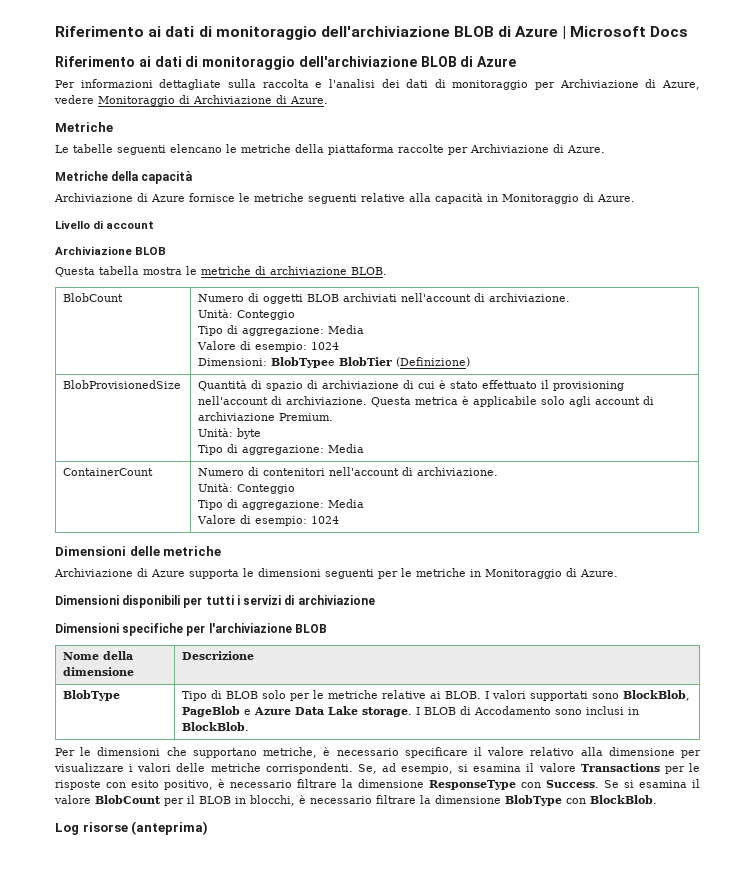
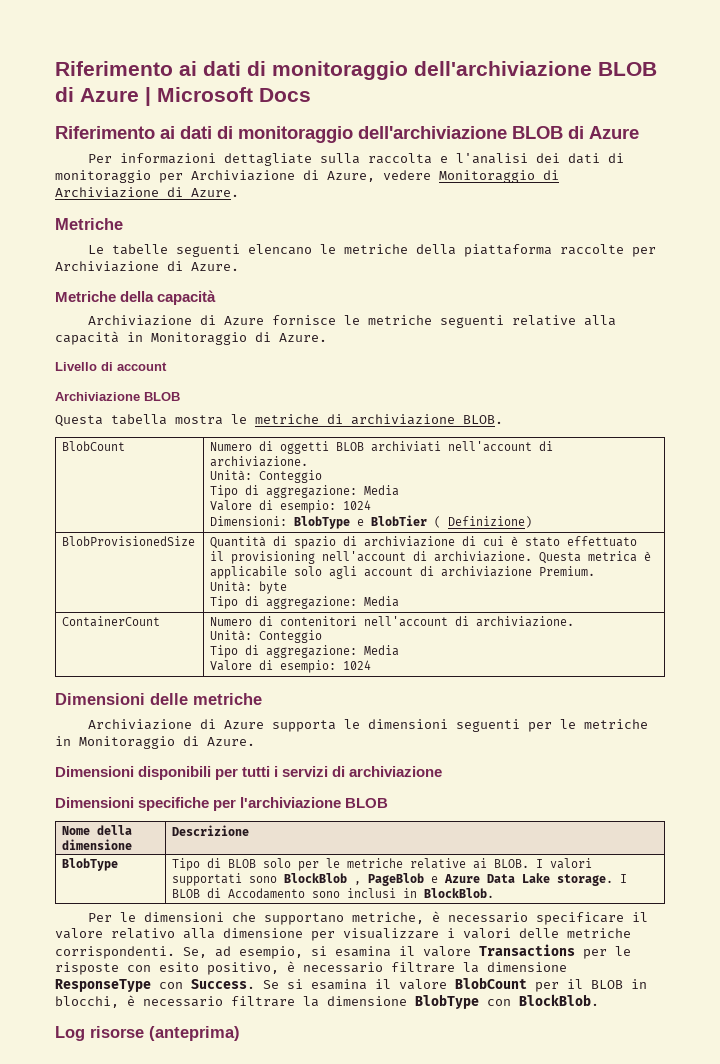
  BlobCount | Numero di oggetti BLOB archiviati nell'account di archiviazione.
  Unità: Conteggio
  Tipo di aggregazione: Media
  Valore di esempio: 1024
- Dimensioni: BlobTypee BlobTier (Definizione)
+ Dimensioni: BlobType e BlobTier ( Definizione)
- BlobType | Tipo di BLOB solo per le metriche relative ai BLOB. I valori supportati sono BlockBlob, PageBlob e Azure Data Lake storage. I BLOB di Accodamento sono inclusi in BlockBlob.
+ BlobType | Tipo di BLOB solo per le metriche relative ai BLOB. I valori supportati sono BlockBlob , PageBlob e Azure Data Lake storage. I BLOB di Accodamento sono inclusi in BlockBlob.

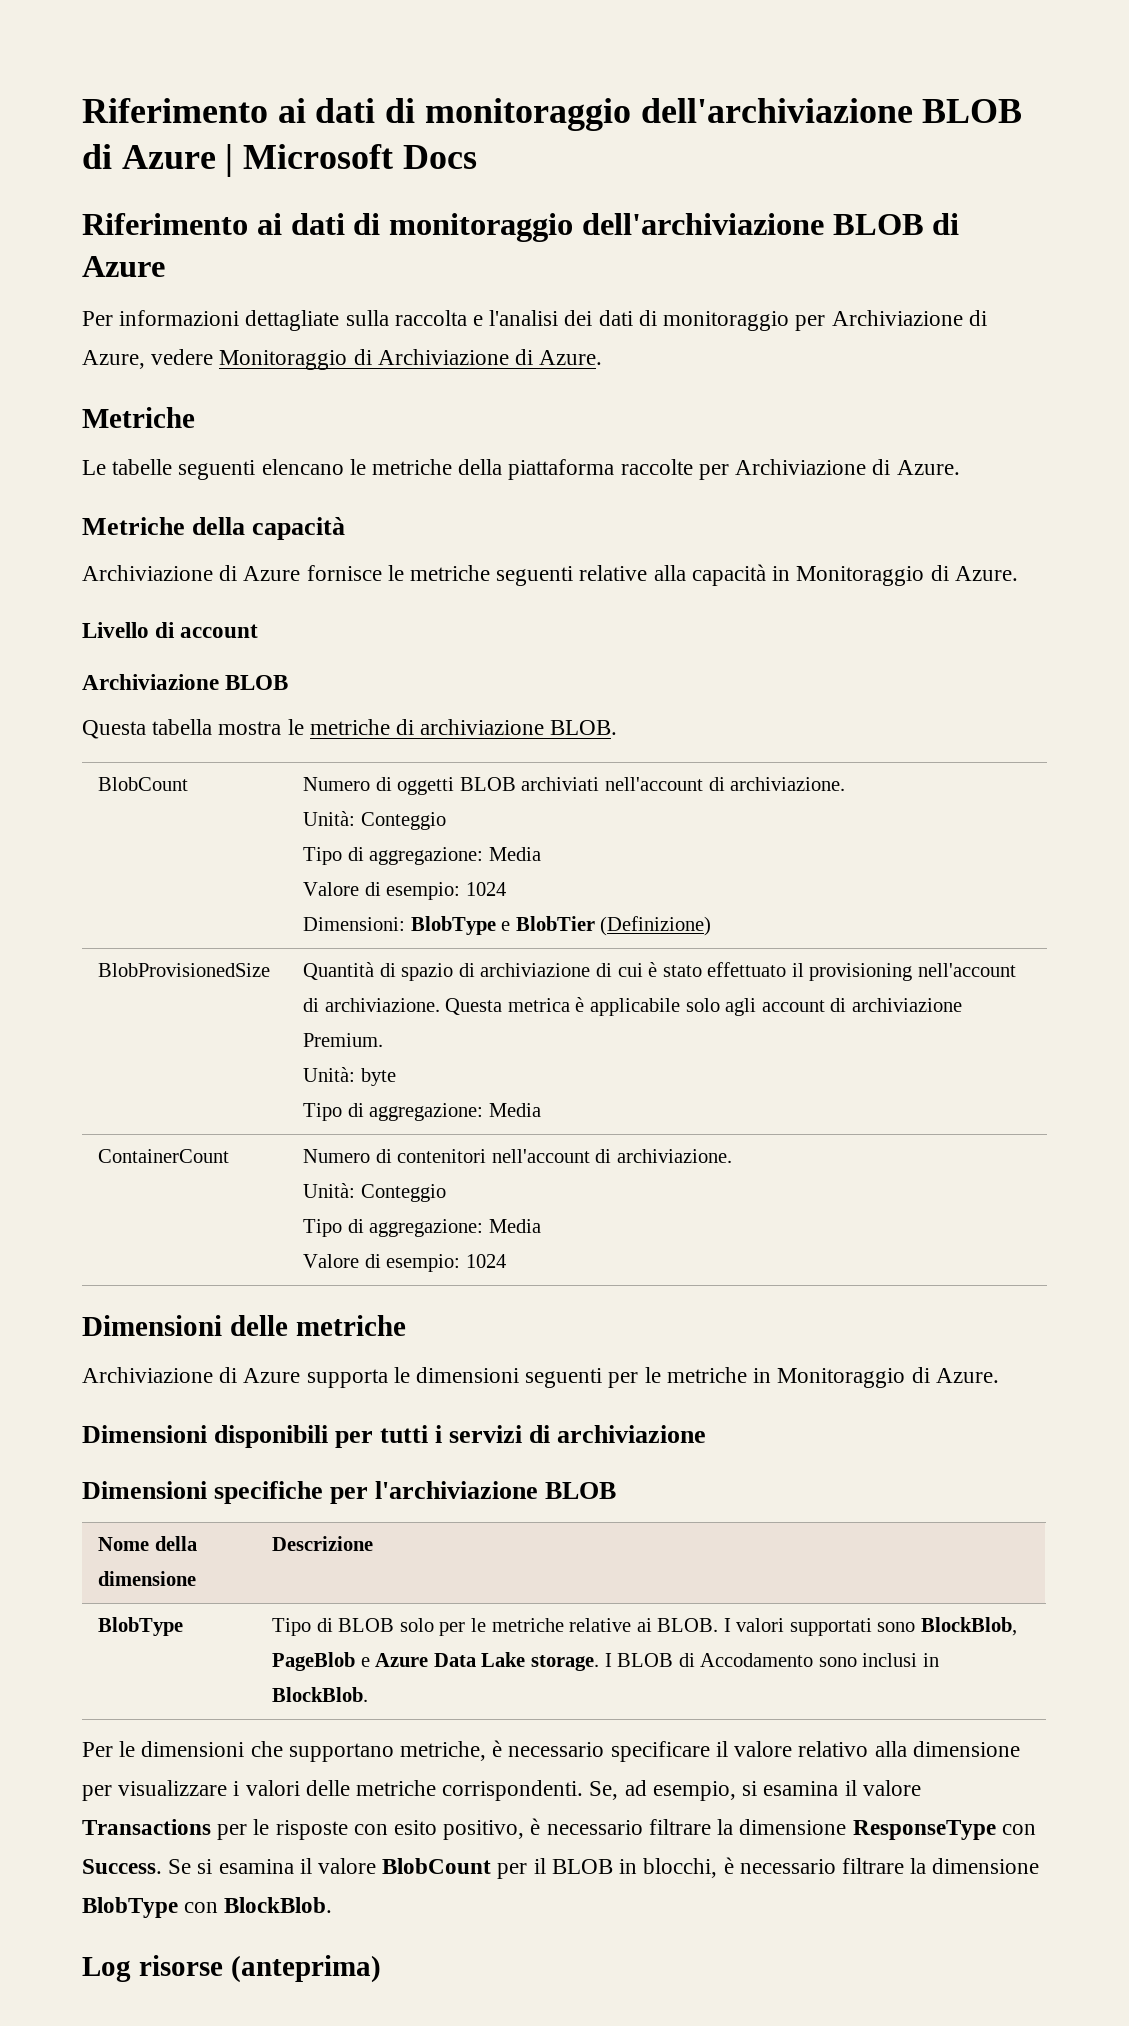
  BlobCount | Numero di oggetti BLOB archiviati nell'account di archiviazione.
  Unità: Conteggio
  Tipo di aggregazione: Media
  Valore di esempio: 1024
- Dimensioni: BlobType e BlobTier ( Definizione)
+ Dimensioni: BlobType e BlobTier (Definizione)
- BlobType | Tipo di BLOB solo per le metriche relative ai BLOB. I valori supportati sono BlockBlob , PageBlob e Azure Data Lake storage. I BLOB di Accodamento sono inclusi in BlockBlob.
+ BlobType | Tipo di BLOB solo per le metriche relative ai BLOB. I valori supportati sono BlockBlob, PageBlob e Azure Data Lake storage. I BLOB di Accodamento sono inclusi in BlockBlob.

